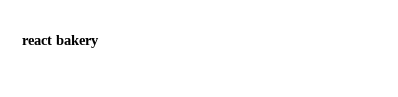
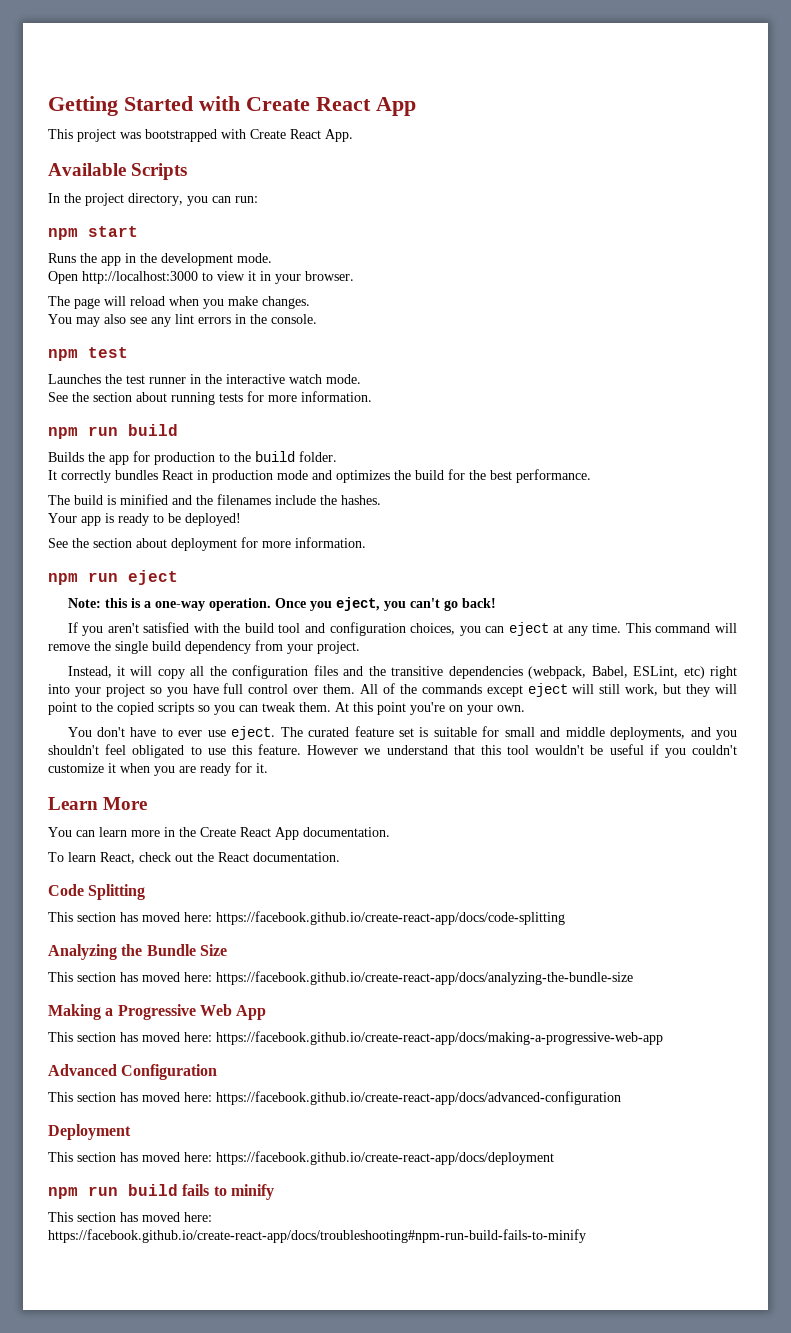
- react bakery
+ Getting Started with Create React App
+ This project was bootstrapped with Create React App.
+ Available Scripts
+ In the project directory, you can run:
+ npm start
+ Runs the app in the development mode.
+ Open http://localhost:3000 to view it in your browser.
+ The page will reload when you make changes.
+ You may also see any lint errors in the console.
+ npm test
+ Launches the test runner in the interactive watch mode.
+ See the section about running tests for more information.
+ npm run build
+ Builds the app for production to the build folder.
+ It correctly bundles React in production mode and optimizes the build for the best performance.
+ The build is minified and the filenames include the hashes.
+ Your app is ready to be deployed!
+ See the section about deployment for more information.
+ npm run eject
+ Note: this is a one-way operation. Once you eject, you can't go back!
+ If you aren't satisfied with the build tool and configuration choices, you can eject at any time. This command will remove the single build dependency from your project.
+ Instead, it will copy all the configuration files and the transitive dependencies (webpack, Babel, ESLint, etc) right into your project so you have full control over them. All of the commands except eject will still work, but they will point to the copied scripts so you can tweak them. At this point you're on your own.
+ You don't have to ever use eject. The curated feature set is suitable for small and middle deployments, and you shouldn't feel obligated to use this feature. However we understand that this tool wouldn't be useful if you couldn't customize it when you are ready for it.
+ Learn More
+ You can learn more in the Create React App documentation.
+ To learn React, check out the React documentation.
+ Code Splitting
+ This section has moved here: https://facebook.github.io/create-react-app/docs/code-splitting
+ Analyzing the Bundle Size
+ This section has moved here: https://facebook.github.io/create-react-app/docs/analyzing-the-bundle-size
+ Making a Progressive Web App
+ This section has moved here: https://facebook.github.io/create-react-app/docs/making-a-progressive-web-app
+ Advanced Configuration
+ This section has moved here: https://facebook.github.io/create-react-app/docs/advanced-configuration
+ Deployment
+ This section has moved here: https://facebook.github.io/create-react-app/docs/deployment
+ npm run build fails to minify
+ This section has moved here: https://facebook.github.io/create-react-app/docs/troubleshooting#npm-run-build-fails-to-minify

